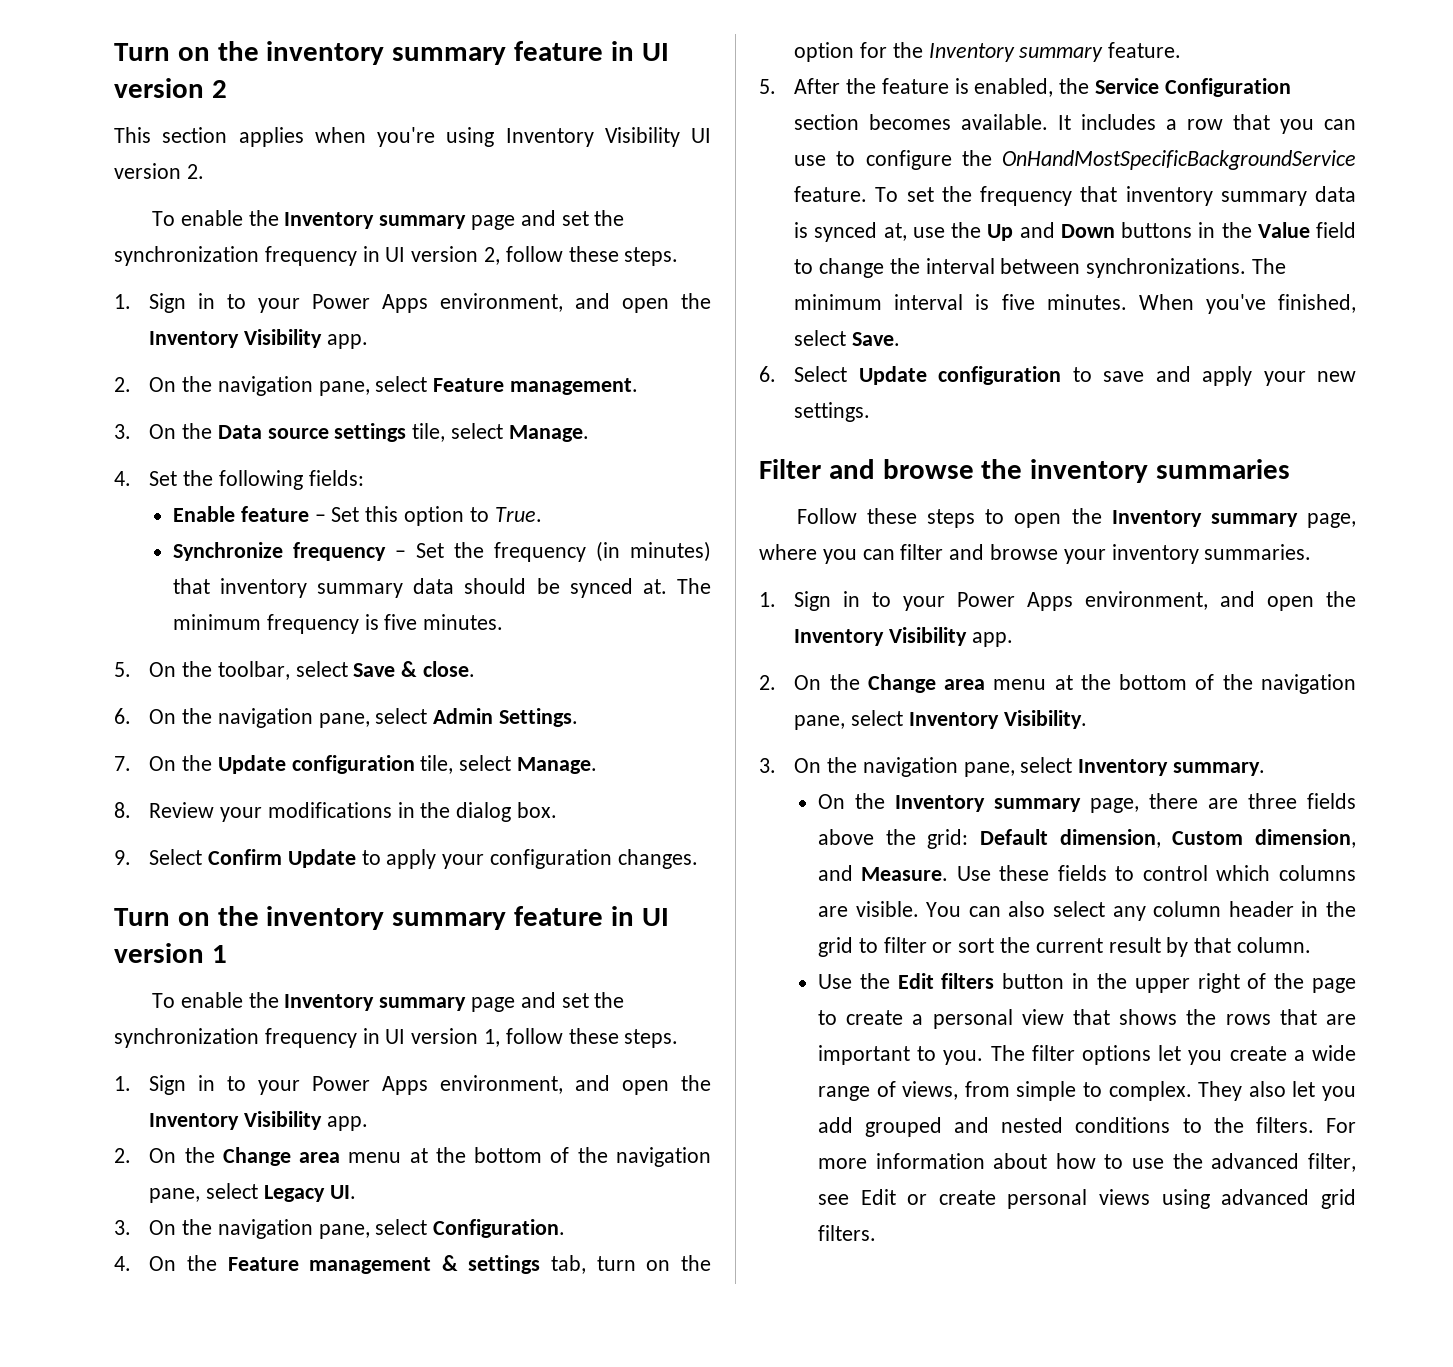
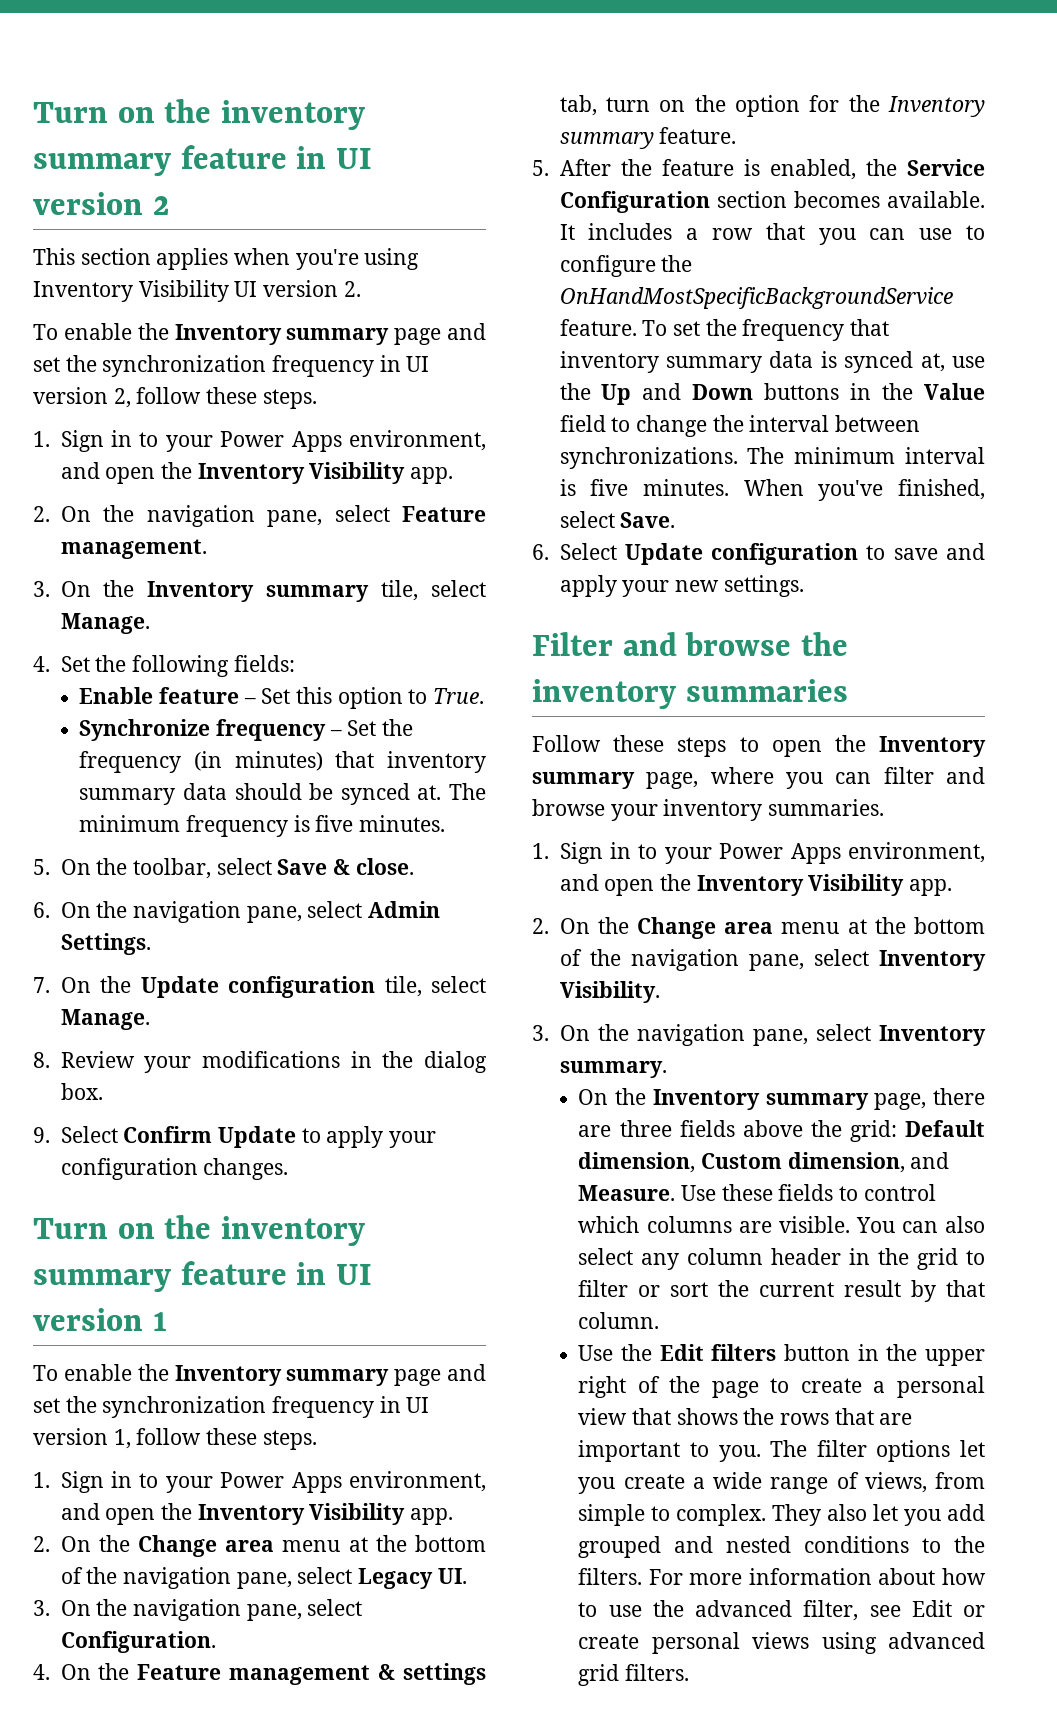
- 3. On the Data source settings tile, select Manage.
+ 3. On the Inventory summary tile, select Manage.

